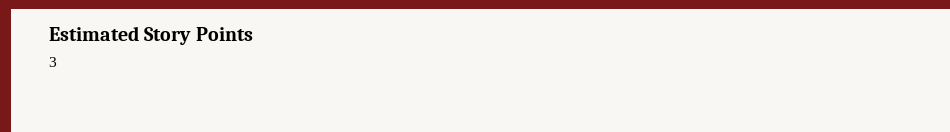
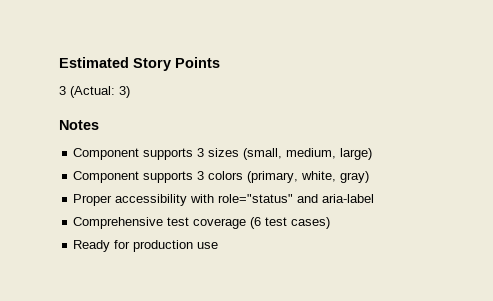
- 3
+ 3 (Actual: 3)
+ Notes
+ Component supports 3 sizes (small, medium, large)
+ Component supports 3 colors (primary, white, gray)
+ Proper accessibility with role="status" and aria-label
+ Comprehensive test coverage (6 test cases)
+ Ready for production use

